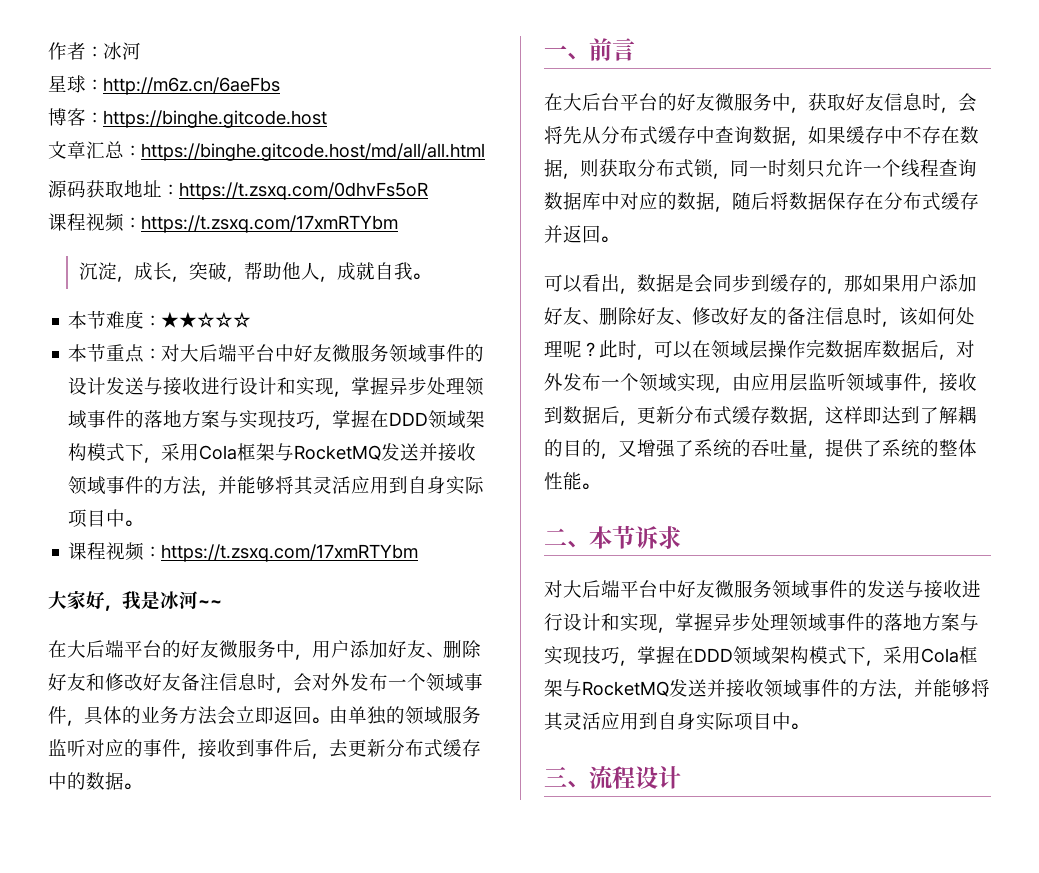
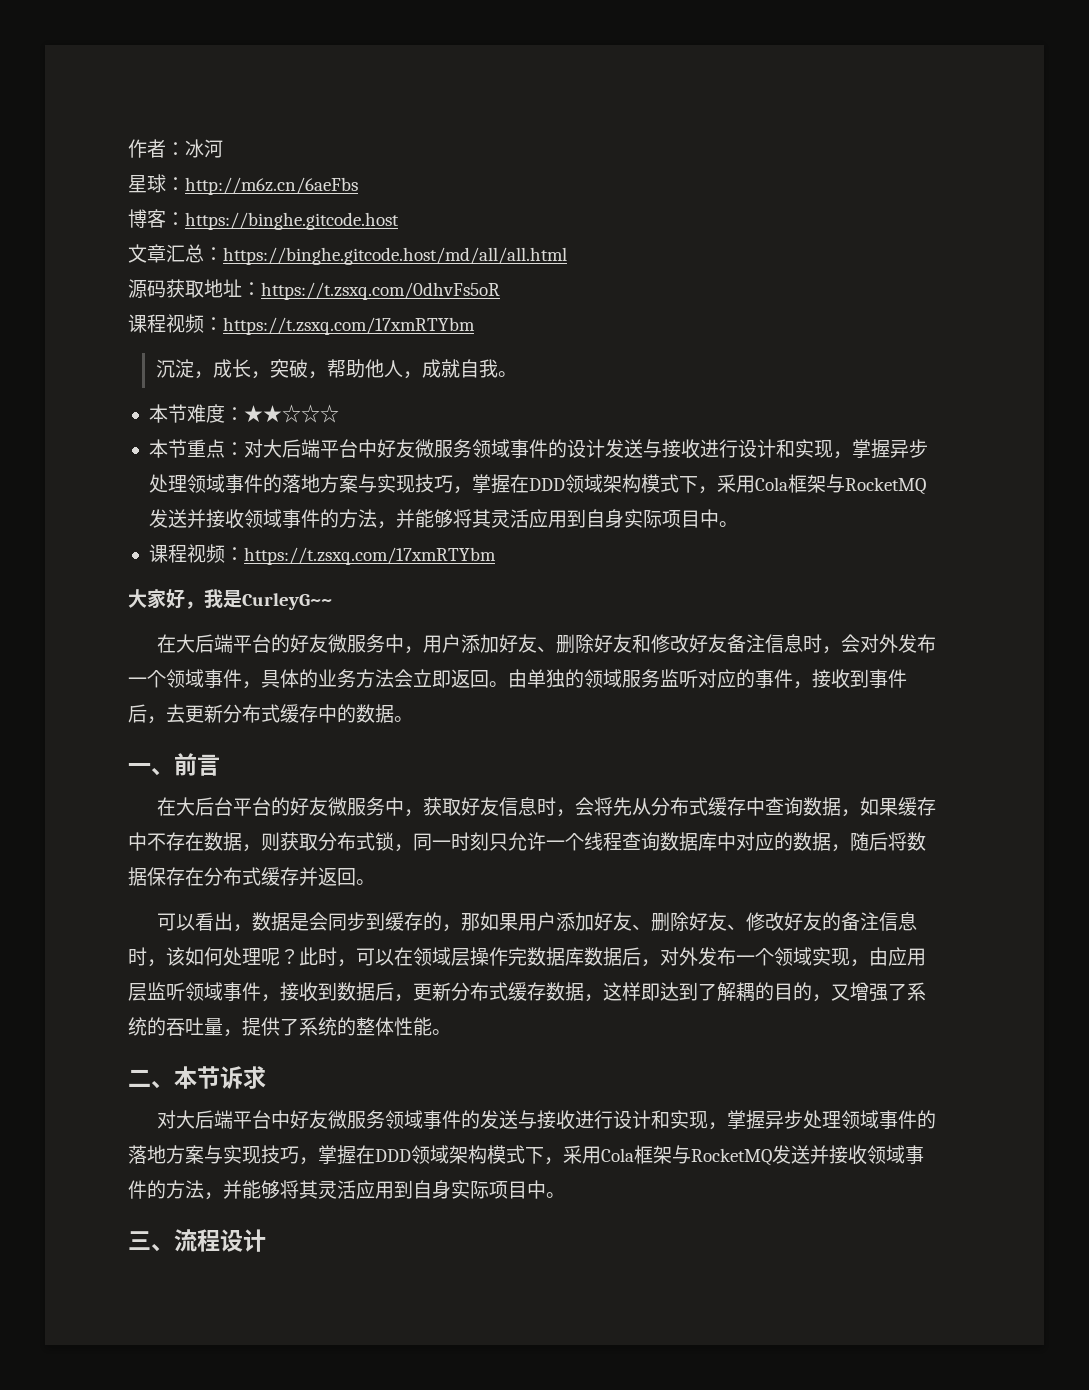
- 大家好，我是冰河~~
+ 大家好，我是CurleyG~~

